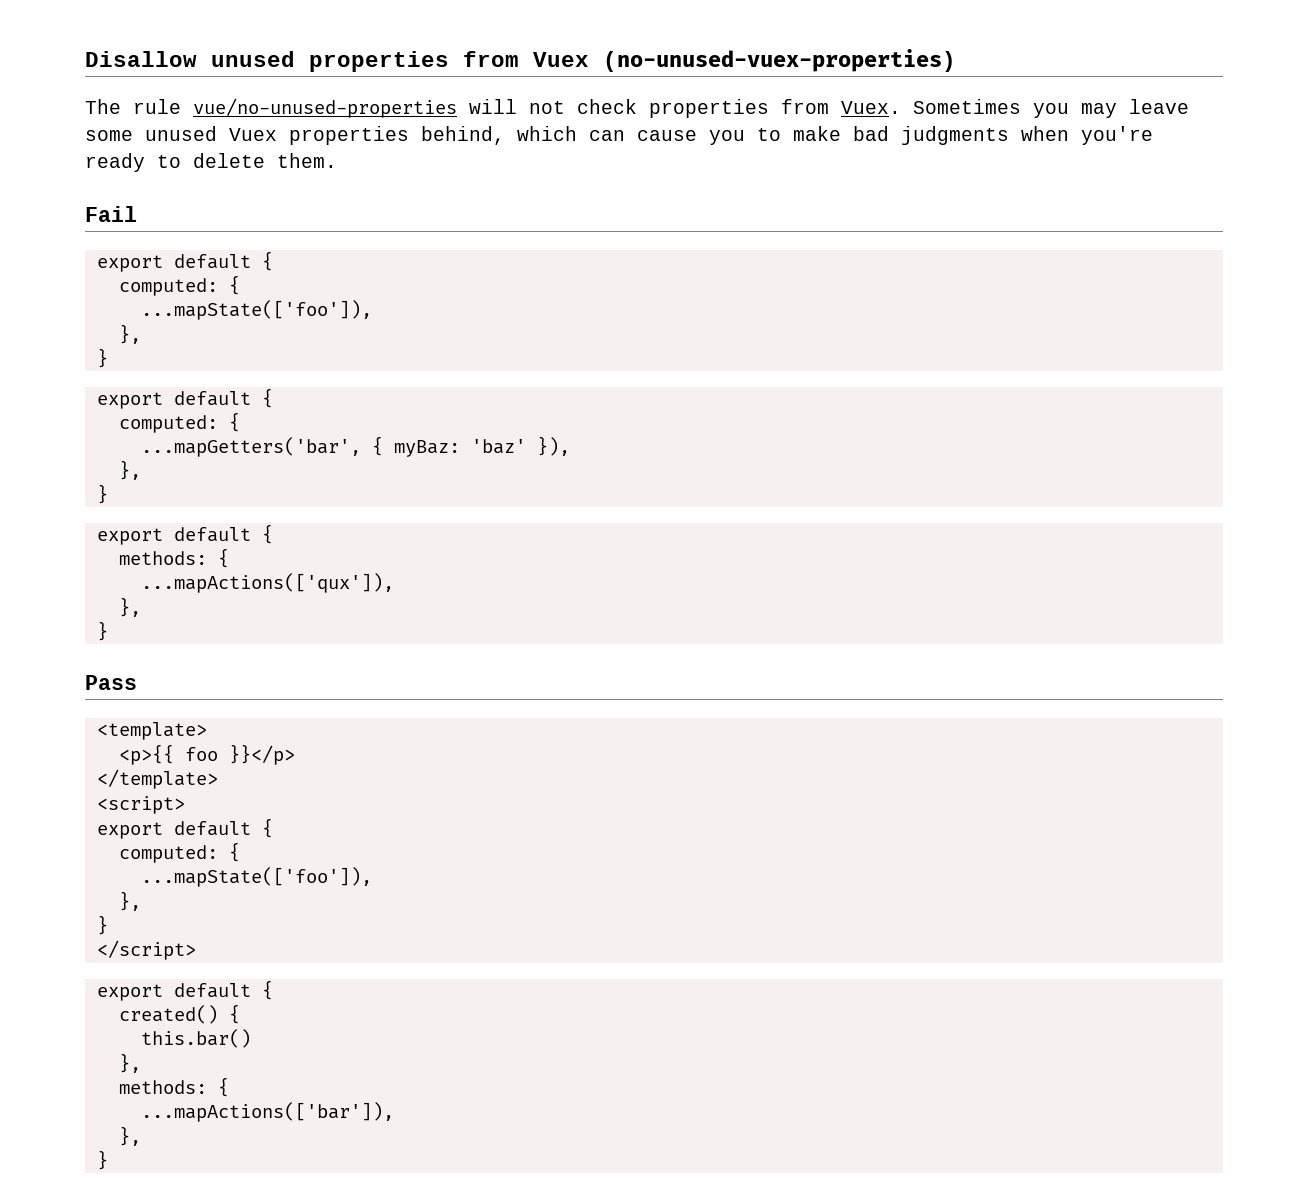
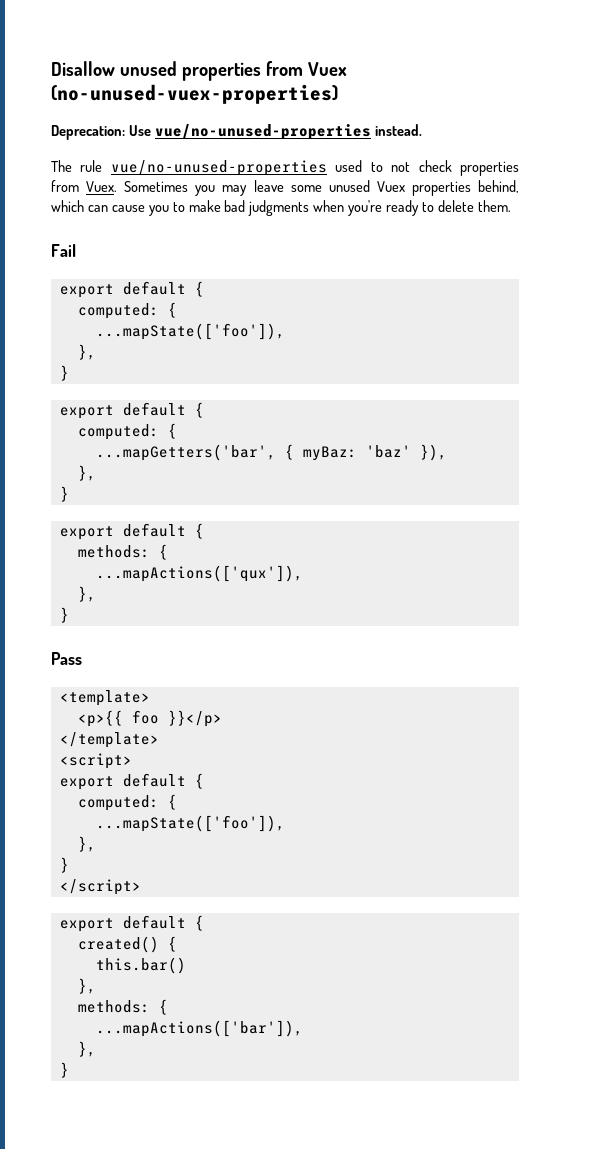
+ Deprecation: Use vue/no-unused-properties instead.
- The rule vue/no-unused-properties will not check properties from Vuex.
+ The rule vue/no-unused-properties used to not check properties from Vuex.

